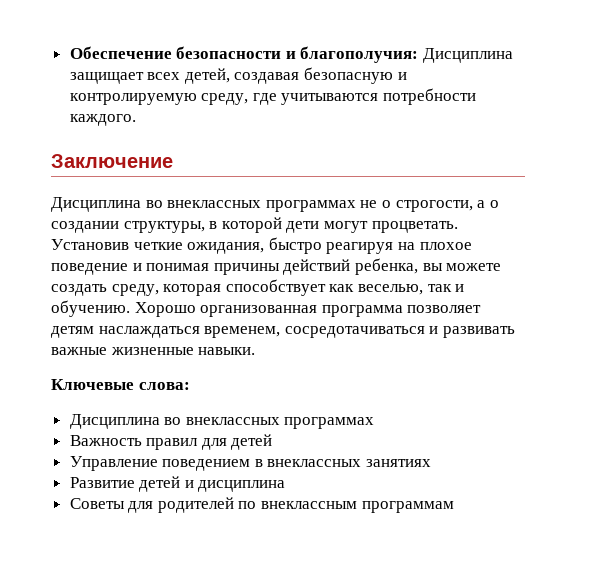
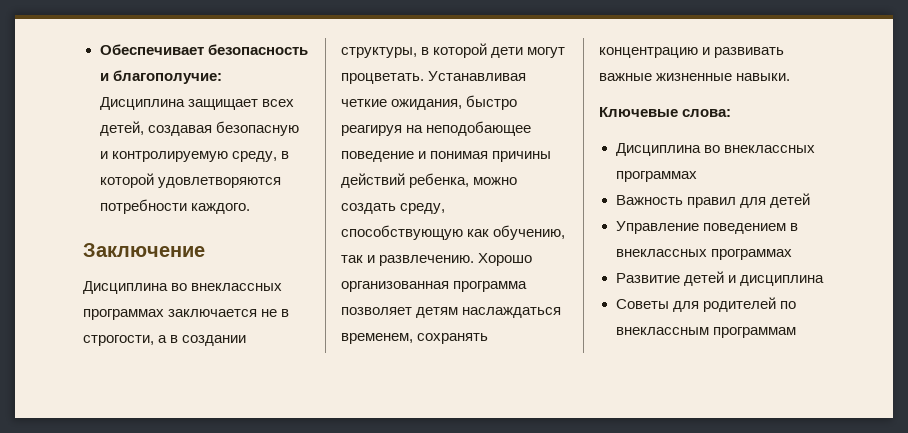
- Обеспечение безопасности и благополучия: Дисциплина защищает всех детей, создавая безопасную и контролируемую среду, где учитываются потребности каждого.
+ Обеспечивает безопасность и благополучие: Дисциплина защищает всех детей, создавая безопасную и контролируемую среду, в которой удовлетворяются потребности каждого.
- Дисциплина во внеклассных программах не о строгости, а о создании структуры, в которой дети могут процветать.
+ Дисциплина во внеклассных программах заключается не в строгости, а в создании структуры, в которой дети могут процветать.
- Установив четкие ожидания, быстро реагируя на плохое поведение и понимая причины действий ребенка, вы можете создать среду, которая способствует как веселью, так и обучению.
+ Устанавливая четкие ожидания, быстро реагируя на неподобающее поведение и понимая причины действий ребенка, можно создать среду, способствующую как обучению, так и развлечению.
- Хорошо организованная программа позволяет детям наслаждаться временем, сосредотачиваться и развивать важные жизненные навыки.
+ Хорошо организованная программа позволяет детям наслаждаться временем, сохранять концентрацию и развивать важные жизненные навыки.
- Управление поведением в внеклассных занятиях
+ Управление поведением в внеклассных программах

